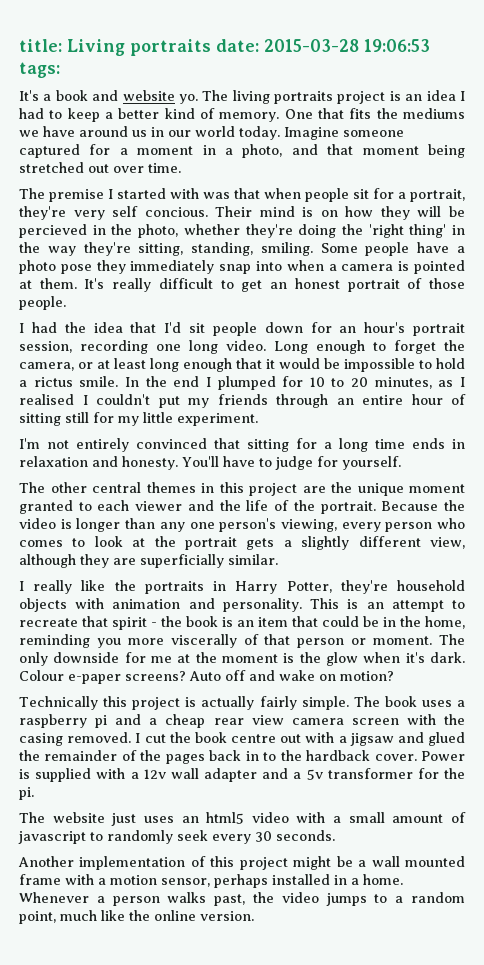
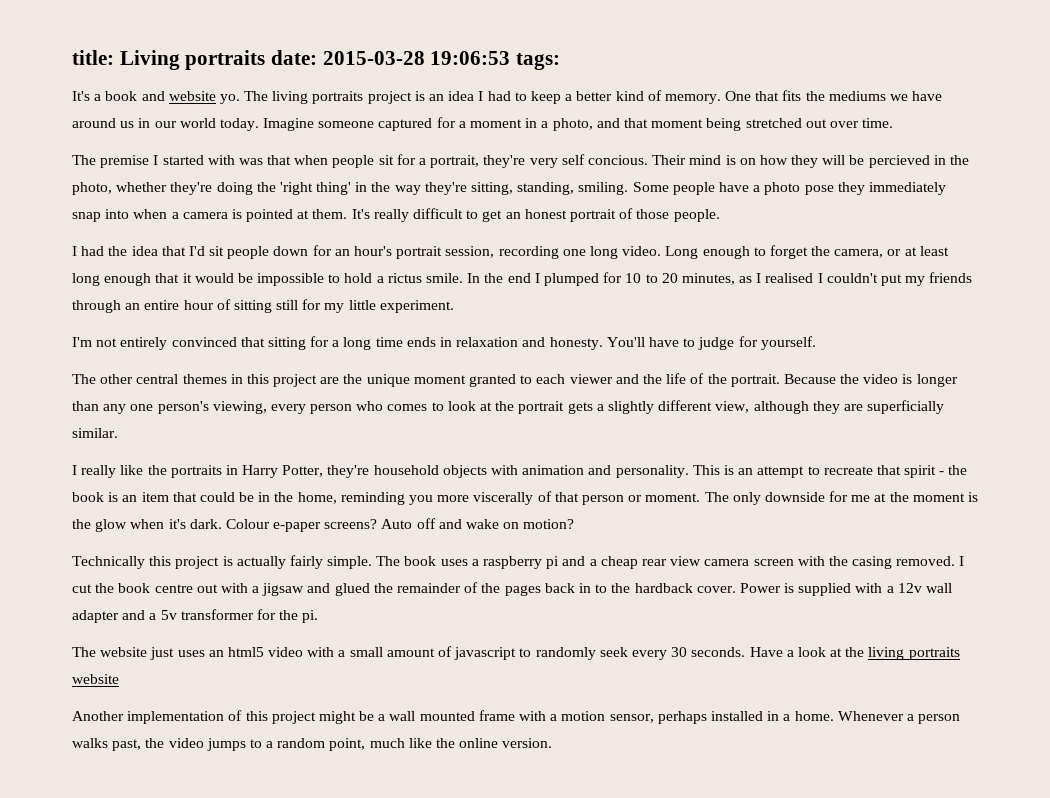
+ Have a look at the living portraits website

